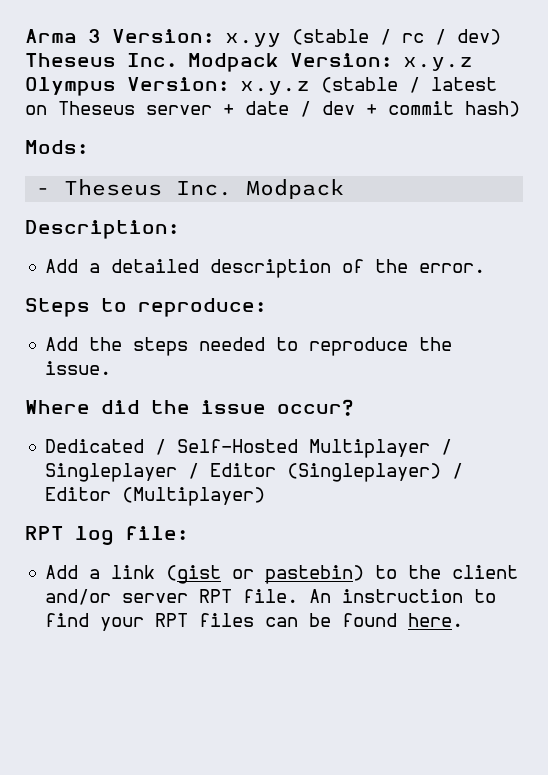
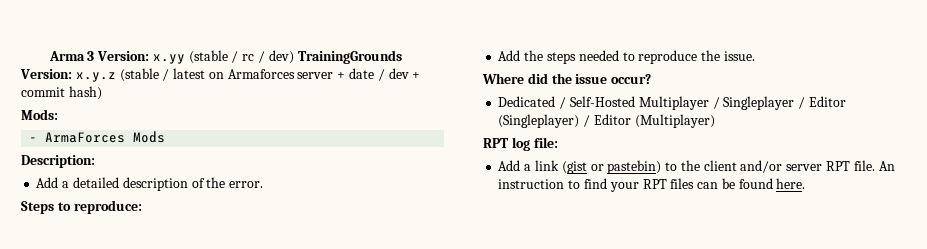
- Arma 3 Version: x.yy (stable / rc / dev) Theseus Inc. Modpack Version: x.y.z Olympus Version: x.y.z (stable / latest on Theseus server + date / dev + commit hash)
+ Arma 3 Version: x.yy (stable / rc / dev) TrainingGrounds Version: x.y.z (stable / latest on Armaforces server + date / dev + commit hash)
- - Theseus Inc. Modpack
+ - ArmaForces Mods

